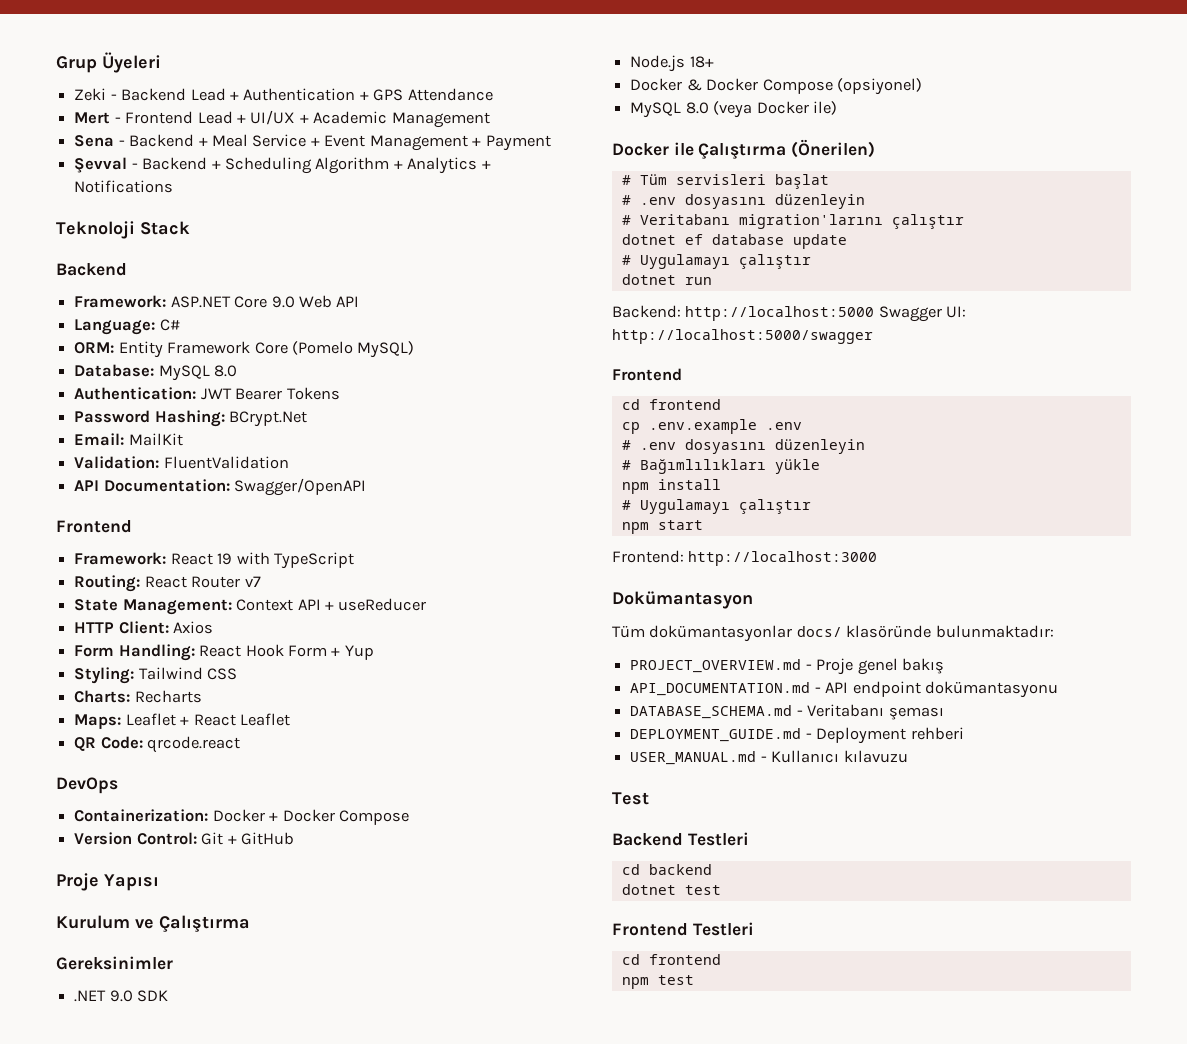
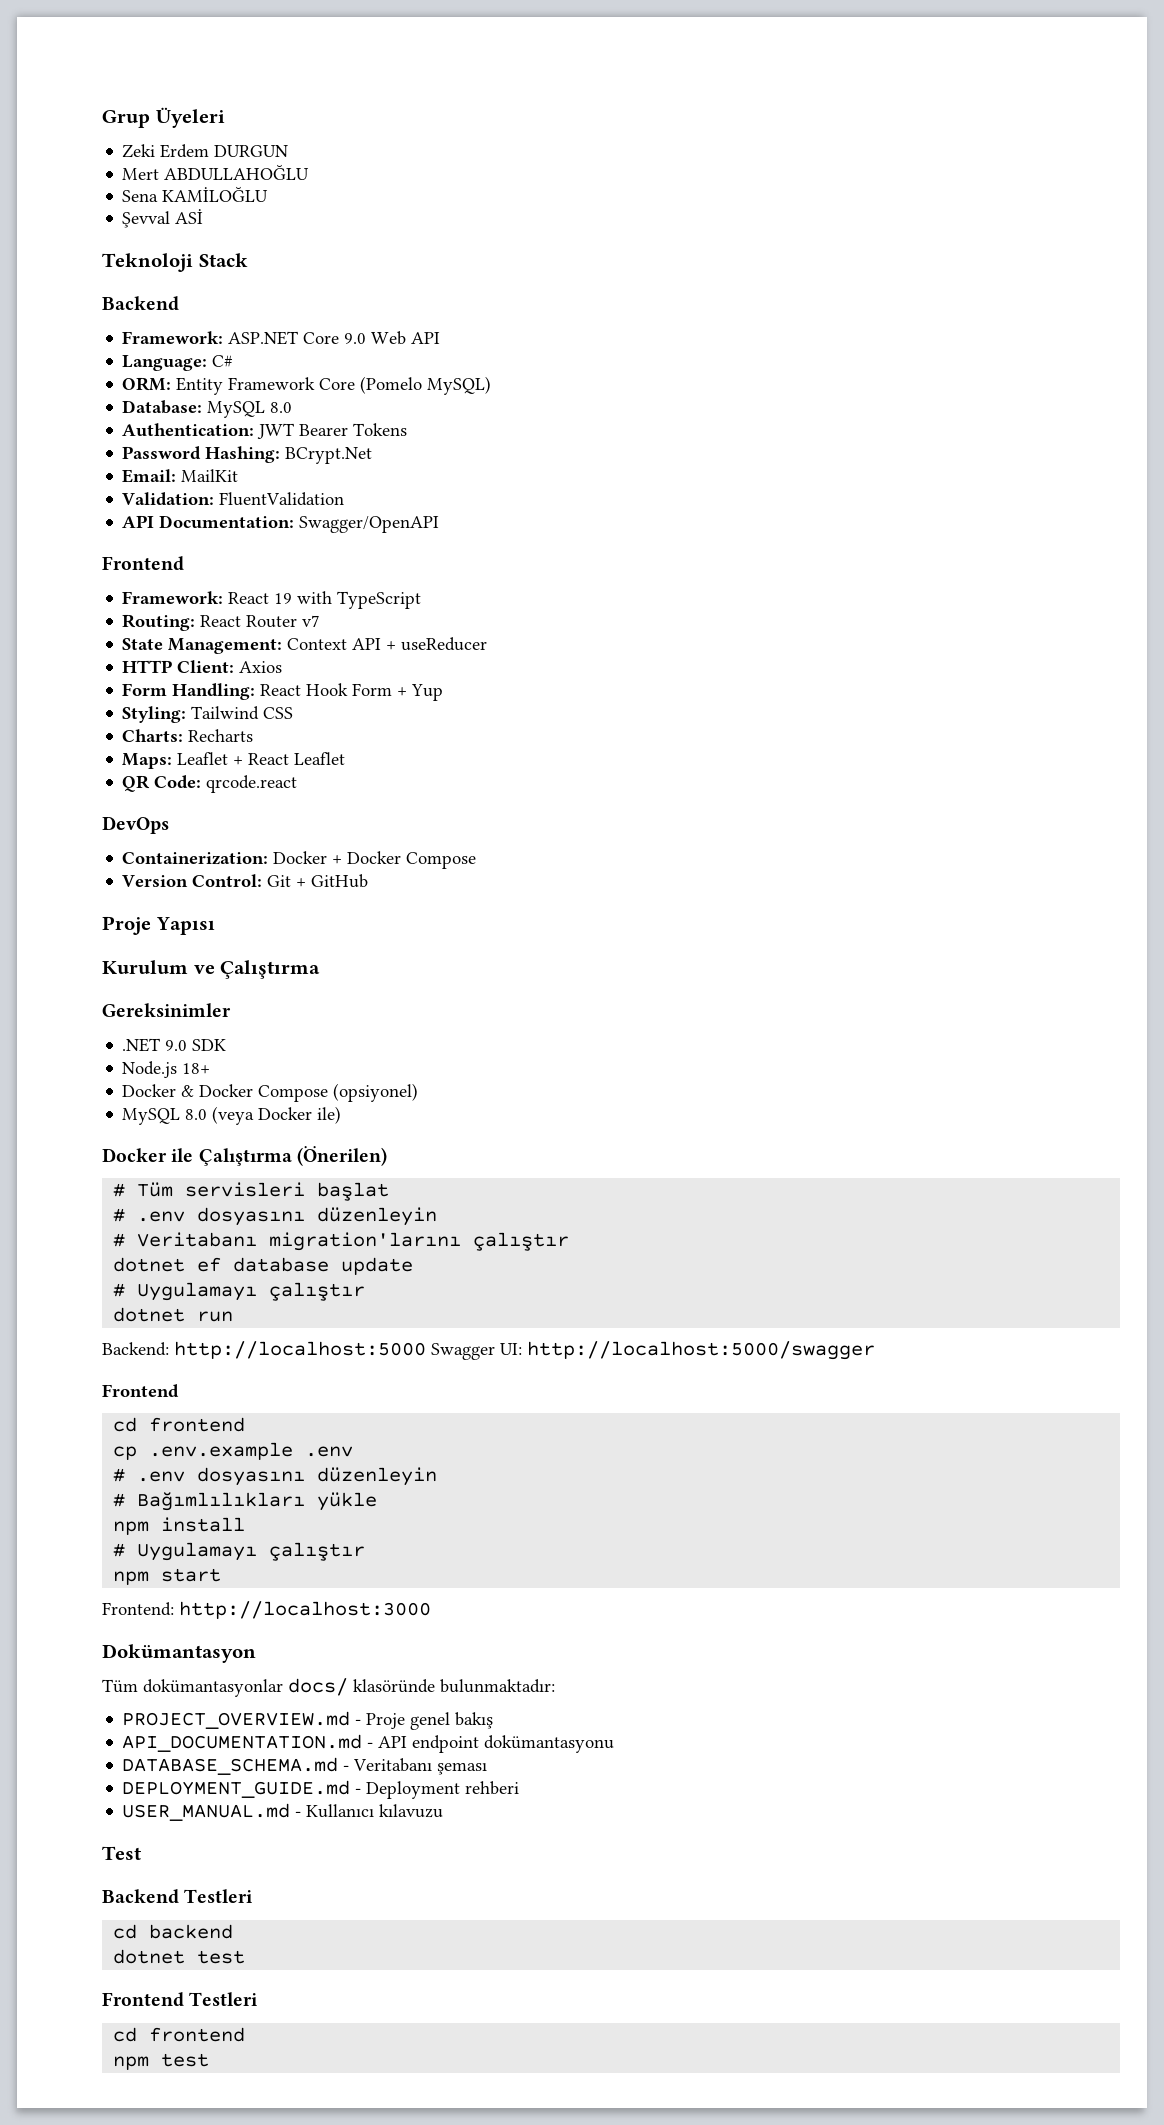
- Zeki - Backend Lead + Authentication + GPS Attendance
- Mert - Frontend Lead + UI/UX + Academic Management
- Sena - Backend + Meal Service + Event Management + Payment
- Şevval - Backend + Scheduling Algorithm + Analytics + Notifications
+ Zeki Erdem DURGUN
+ Mert ABDULLAHOĞLU
+ Sena KAMİLOĞLU
+ Şevval ASİ

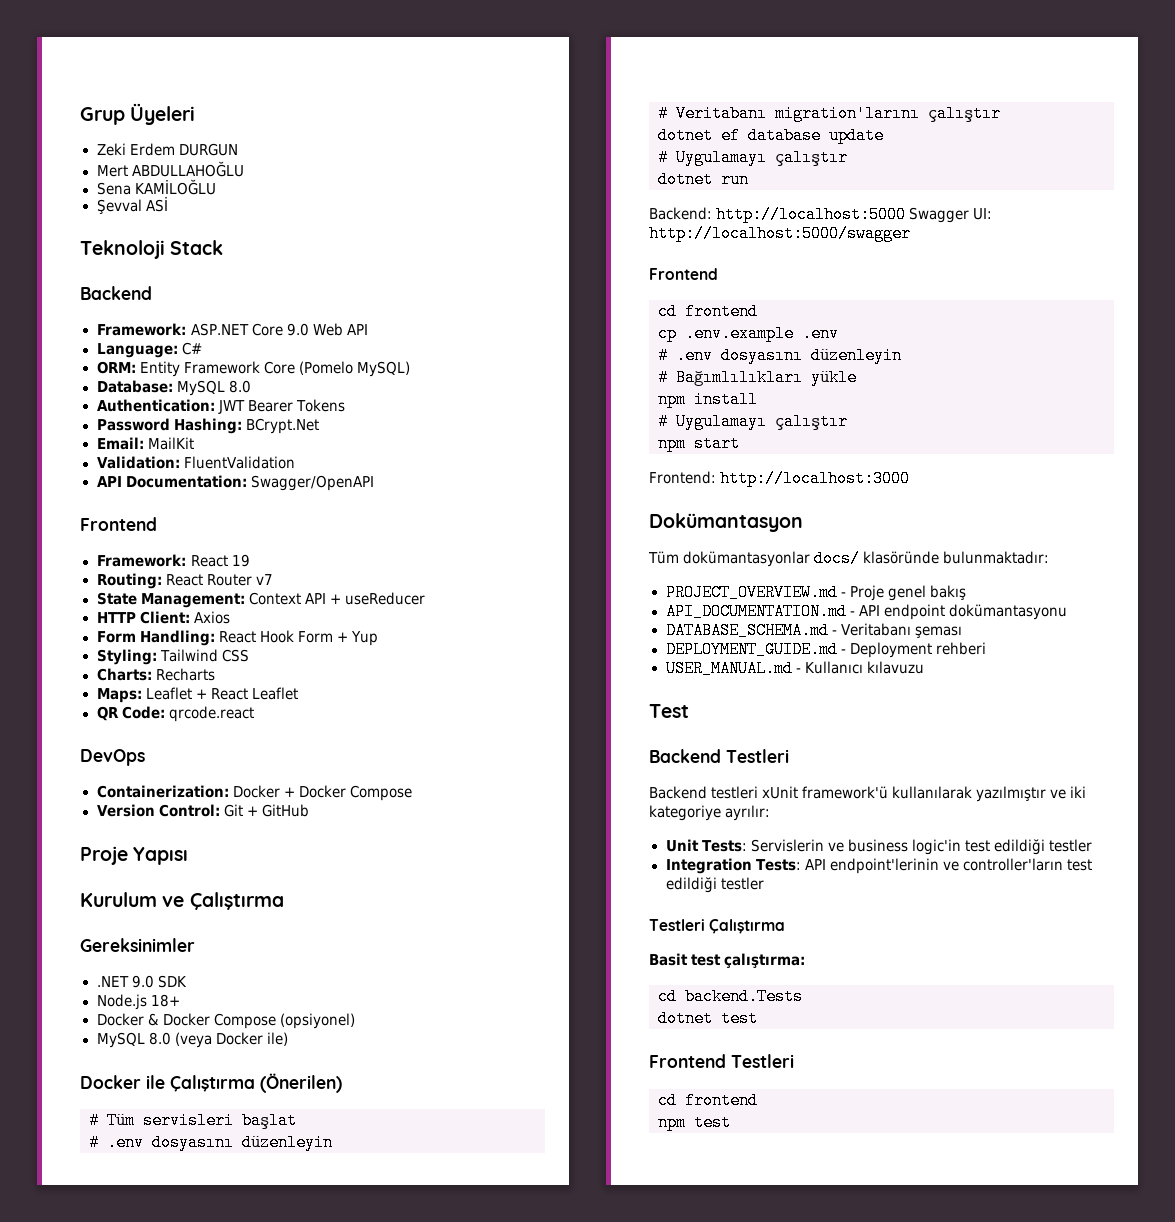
- Framework: React 19 with TypeScript
+ Framework: React 19
- cd backend
+ Backend testleri xUnit framework'ü kullanılarak yazılmıştır ve iki kategoriye ayrılır:
+ Unit Tests: Servislerin ve business logic'in test edildiği testler
+ Integration Tests: API endpoint'lerinin ve controller'ların test edildiği testler
+ Testleri Çalıştırma
+ Basit test çalıştırma:
+ cd backend.Tests

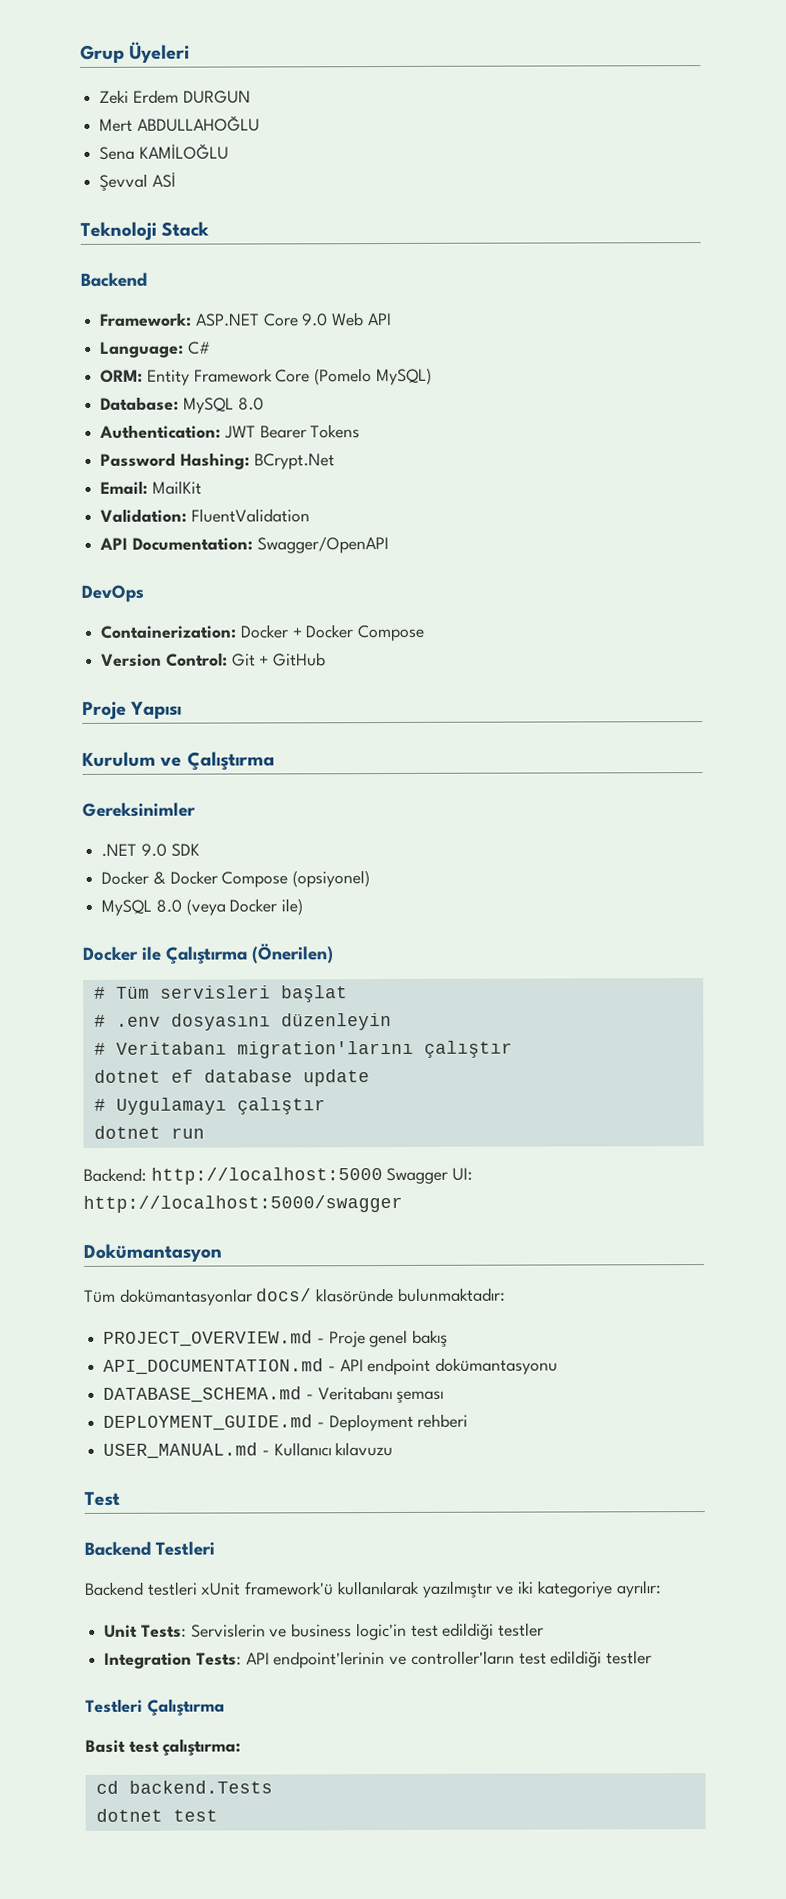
  API Documentation: Swagger/OpenAPI
- Frontend
- Framework: React 19
- Routing: React Router v7
- State Management: Context API + useReducer
- HTTP Client: Axios
- Form Handling: React Hook Form + Yup
- Styling: Tailwind CSS
- Charts: Recharts
- Maps: Leaflet + React Leaflet
- QR Code: qrcode.react
- Node.js 18+
  Backend: http://localhost:5000 Swagger UI: http://localhost:5000/swagger
- Frontend
- cd frontend
- cp .env.example .env
- # .env dosyasını düzenleyin
- # Bağımlılıkları yükle
- npm install
- # Uygulamayı çalıştır
- npm start
- Frontend: http://localhost:3000
- Frontend Testleri
- cd frontend
- npm test

